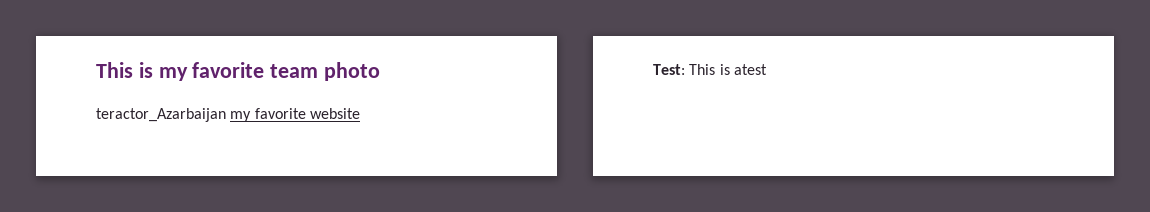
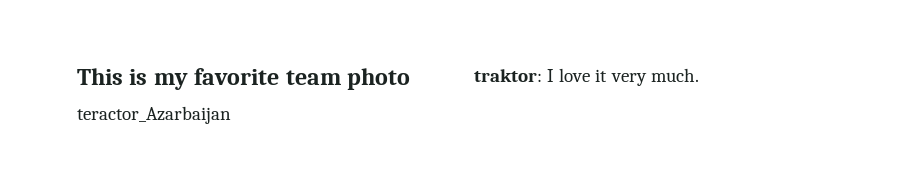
- teractor_Azarbaijan my favorite website
- Test: This is atest
+ teractor_Azarbaijan
+ traktor: I love it very much.

